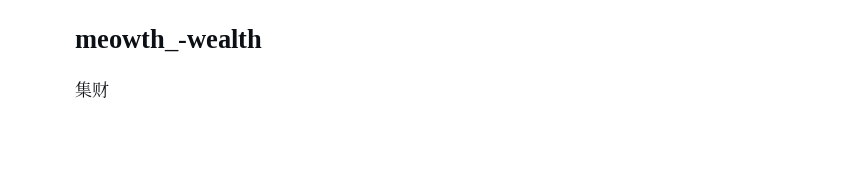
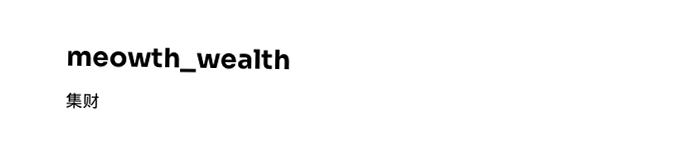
- meowth_-wealth
+ meowth_wealth

